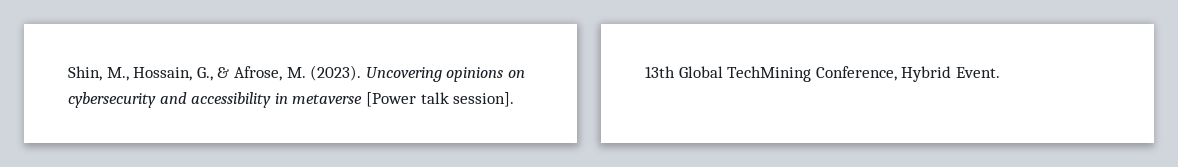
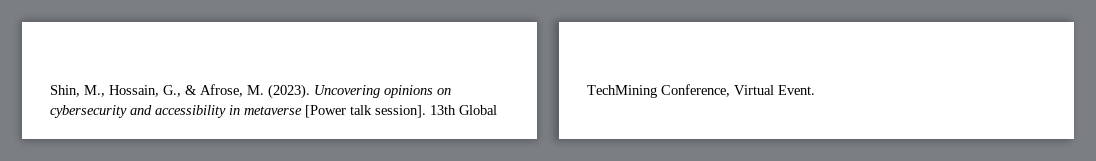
- 13th Global TechMining Conference, Hybrid Event.
+ 13th Global TechMining Conference, Virtual Event.

